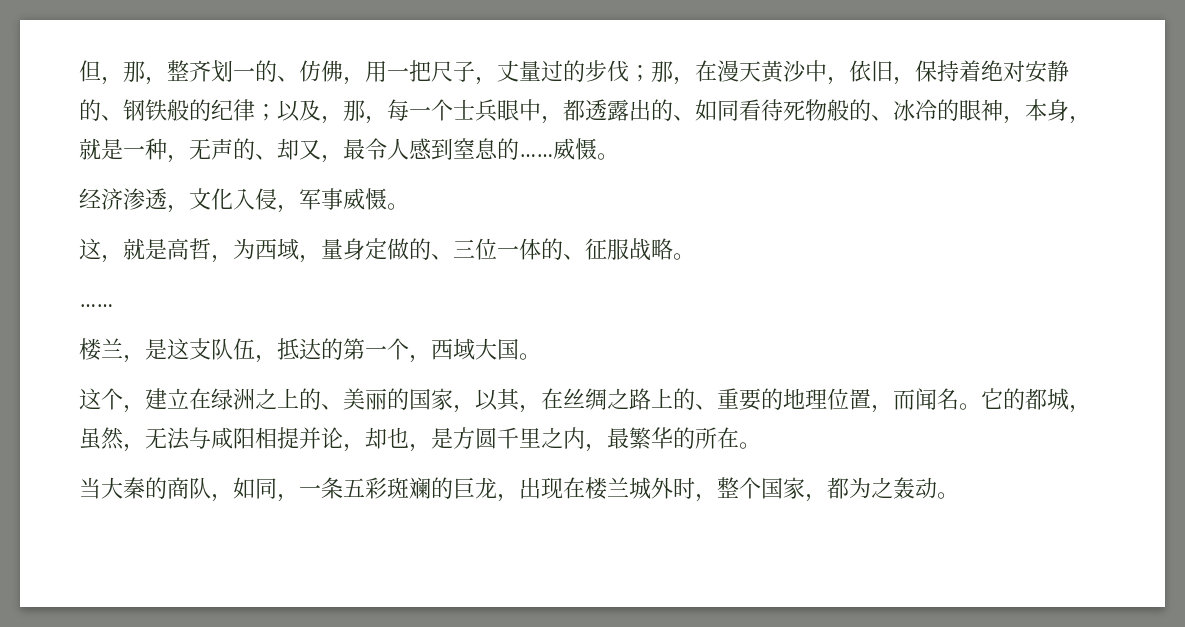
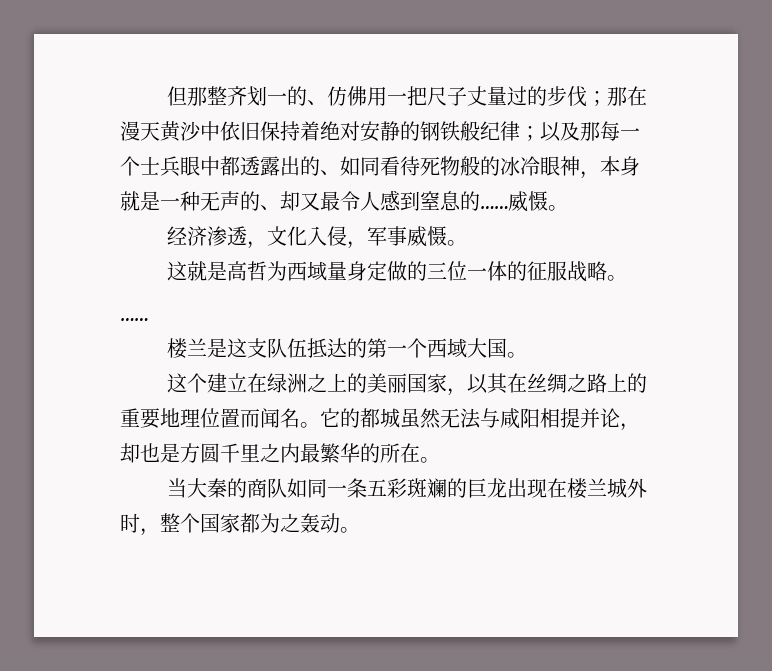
- 但，那，整齐划一的、仿佛，用一把尺子，丈量过的步伐；那，在漫天黄沙中，依旧，保持着绝对安静的、钢铁般的纪律；以及，那，每一个士兵眼中，都透露出的、如同看待死物般的、冰冷的眼神，本身，就是一种，无声的、却又，最令人感到窒息的……
+ 但那整齐划一的、仿佛用一把尺子丈量过的步伐；那在漫天黄沙中依旧保持着绝对安静的钢铁般纪律；以及那每一个士兵眼中都透露出的、如同看待死物般的冰冷眼神，本身就是一种无声的、却又最令人感到窒息的……
- 这，就是高哲，为西域，量身定做的、三位一体的、征服战略。
+ 这就是高哲为西域量身定做的三位一体的征服战略。
- 楼兰，是这支队伍，抵达的第一个，西域大国。
+ 楼兰是这支队伍抵达的第一个西域大国。
- 这个，建立在绿洲之上的、美丽的国家，以其，在丝绸之路上的、重要的地理位置，而闻名。
+ 这个建立在绿洲之上的美丽国家，以其在丝绸之路上的重要地理位置而闻名。
- 它的都城，虽然，无法与咸阳相提并论，却也，是方圆千里之内，最繁华的所在。
+ 它的都城虽然无法与咸阳相提并论，却也是方圆千里之内最繁华的所在。
- 当大秦的商队，如同，一条五彩斑斓的巨龙，出现在楼兰城外时，整个国家，都为之轰动。
+ 当大秦的商队如同一条五彩斑斓的巨龙出现在楼兰城外时，整个国家都为之轰动。

